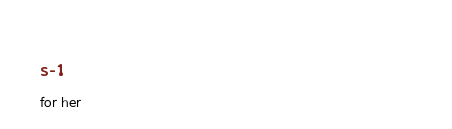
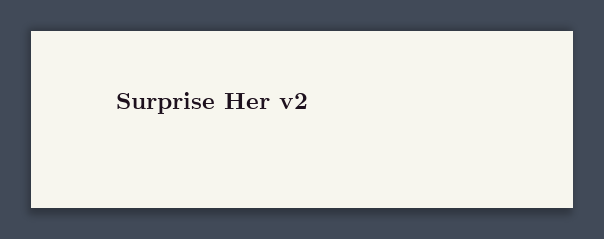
- s-1
- for her
+ Surprise Her v2

